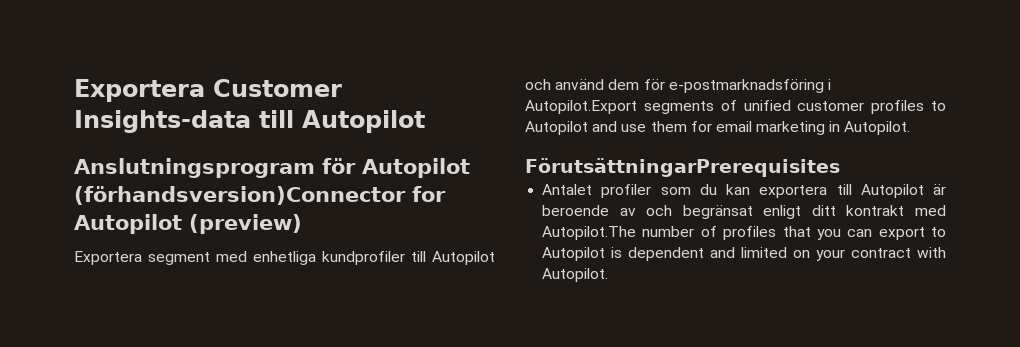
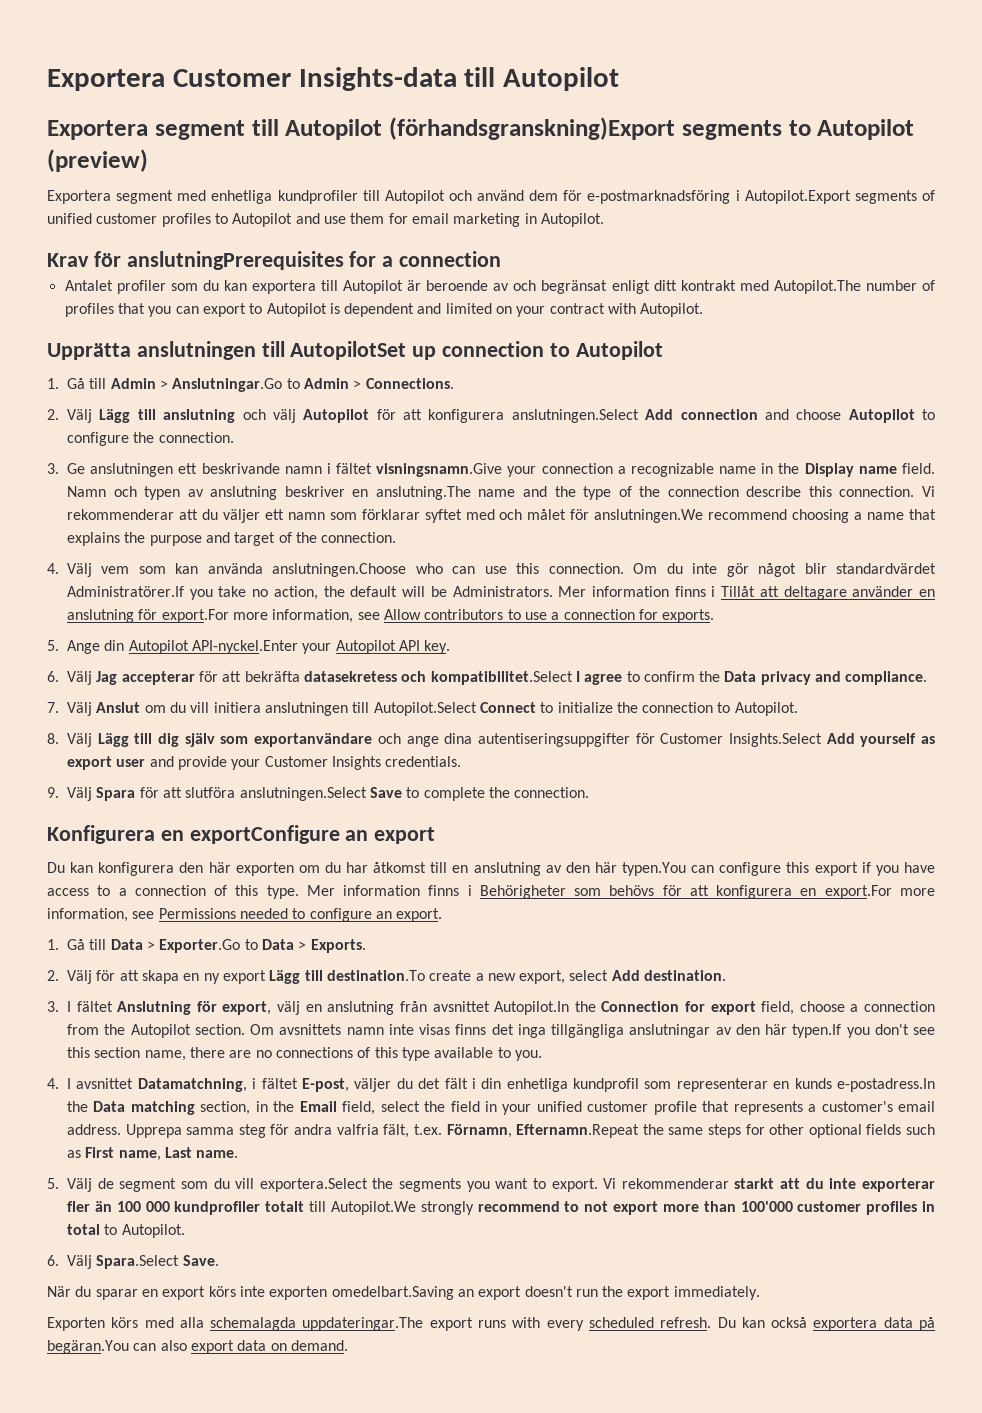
- Anslutningsprogram för Autopilot (förhandsversion)Connector for Autopilot (preview)
+ Exportera segment till Autopilot (förhandsgranskning)Export segments to Autopilot (preview)
- FörutsättningarPrerequisites
+ Krav för anslutningPrerequisites for a connection
+ Upprätta anslutningen till AutopilotSet up connection to Autopilot
+ 1. Gå till Admin > Anslutningar.Go to Admin > Connections.
+ 2. Välj Lägg till anslutning och välj Autopilot för att konfigurera anslutningen.Select Add connection and choose Autopilot to configure the connection.
+ 3. Ge anslutningen ett beskrivande namn i fältet visningsnamn.Give your connection a recognizable name in the Display name field. Namn och typen av anslutning beskriver en anslutning.The name and the type of the connection describe this connection. Vi rekommenderar att du väljer ett namn som förklarar syftet med och målet för anslutningen.We recommend choosing a name that explains the purpose and target of the connection.
+ 4. Välj vem som kan använda anslutningen.Choose who can use this connection. Om du inte gör något blir standardvärdet Administratörer.If you take no action, the default will be Administrators. Mer information finns i Tillåt att deltagare använder en anslutning för export.For more information, see Allow contributors to use a connection for exports.
+ 5. Ange din Autopilot API-nyckel.Enter your Autopilot API key.
+ 6. Välj Jag accepterar för att bekräfta datasekretess och kompatibilitet.Select I agree to confirm the Data privacy and compliance.
+ 7. Välj Anslut om du vill initiera anslutningen till Autopilot.Select Connect to initialize the connection to Autopilot.
+ 8. Välj Lägg till dig själv som exportanvändare och ange dina autentiseringsuppgifter för Customer Insights.Select Add yourself as export user and provide your Customer Insights credentials.
+ 9. Välj Spara för att slutföra anslutningen.Select Save to complete the connection.
+ Konfigurera en exportConfigure an export
+ Du kan konfigurera den här exporten om du har åtkomst till en anslutning av den här typen.You can configure this export if you have access to a connection of this type. Mer information finns i Behörigheter som behövs för att konfigurera en export.For more information, see Permissions needed to configure an export.
+ 1. Gå till Data > Exporter.Go to Data > Exports.
+ 2. Välj för att skapa en ny export Lägg till destination.To create a new export, select Add destination.
+ 3. I fältet Anslutning för export, välj en anslutning från avsnittet Autopilot.In the Connection for export field, choose a connection from the Autopilot section. Om avsnittets namn inte visas finns det inga tillgängliga anslutningar av den här typen.If you don't see this section name, there are no connections of this type available to you.
+ 4. I avsnittet Datamatchning, i fältet E-post, väljer du det fält i din enhetliga kundprofil som representerar en kunds e-postadress.In the Data matching section, in the Email field, select the field in your unified customer profile that represents a customer's email address. Upprepa samma steg för andra valfria fält, t.ex. Förnamn, Efternamn.Repeat the same steps for other optional fields such as First name, Last name.
+ 5. Välj de segment som du vill exportera.Select the segments you want to export. Vi rekommenderar starkt att du inte exporterar fler än 100 000 kundprofiler totalt till Autopilot.We strongly recommend to not export more than 100'000 customer profiles in total to Autopilot.
+ 6. Välj Spara.Select Save.
+ När du sparar en export körs inte exporten omedelbart.Saving an export doesn't run the export immediately.
+ Exporten körs med alla schemalagda uppdateringar.The export runs with every scheduled refresh. Du kan också exportera data på begäran.You can also export data on demand.

